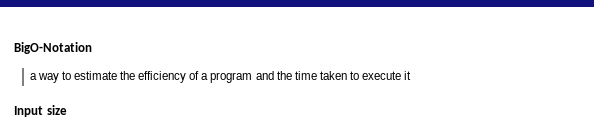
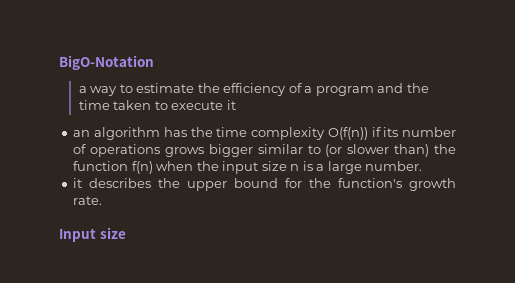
+ an algorithm has the time complexity O(f(n)) if its number of operations grows bigger similar to (or slower than) the function f(n) when the input size n is a large number.
+ it describes the upper bound for the function's growth rate.

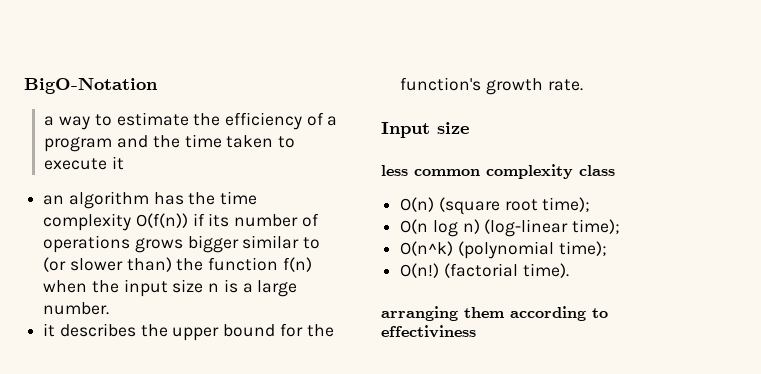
+ less common complexity class
+ O(n) (square root time);
+ O(n log n) (log-linear time);
+ O(n^k) (polynomial time);
+ O(n!) (factorial time).
+ arranging them according to effectiviness

